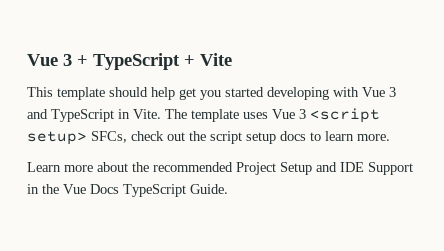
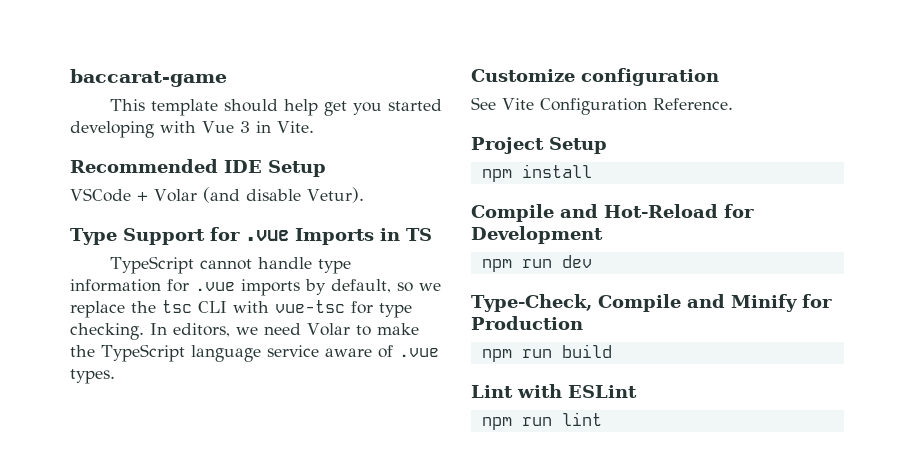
- Vue 3 + TypeScript + Vite
+ baccarat-game
- This template should help get you started developing with Vue 3 and TypeScript in Vite. The template uses Vue 3 <script setup> SFCs, check out the script setup docs to learn more.
- Learn more about the recommended Project Setup and IDE Support in the Vue Docs TypeScript Guide.
+ This template should help get you started developing with Vue 3 in Vite.
+ Recommended IDE Setup
+ VSCode + Volar (and disable Vetur).
+ Type Support for .vue Imports in TS
+ TypeScript cannot handle type information for .vue imports by default, so we replace the tsc CLI with vue-tsc for type checking. In editors, we need Volar to make the TypeScript language service aware of .vue types.
+ Customize configuration
+ See Vite Configuration Reference.
+ Project Setup
+ npm install
+ Compile and Hot-Reload for Development
+ npm run dev
+ Type-Check, Compile and Minify for Production
+ npm run build
+ Lint with ESLint
+ npm run lint

